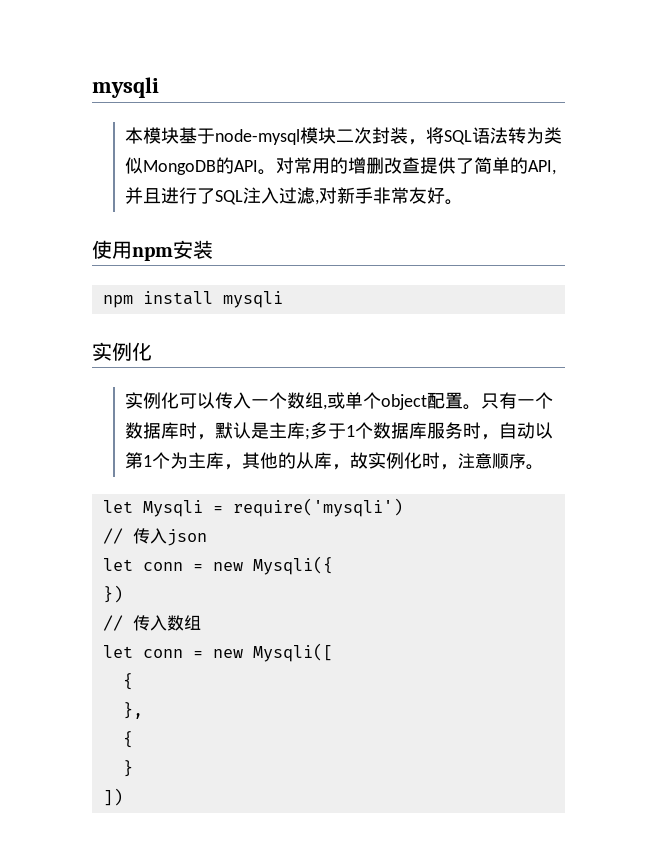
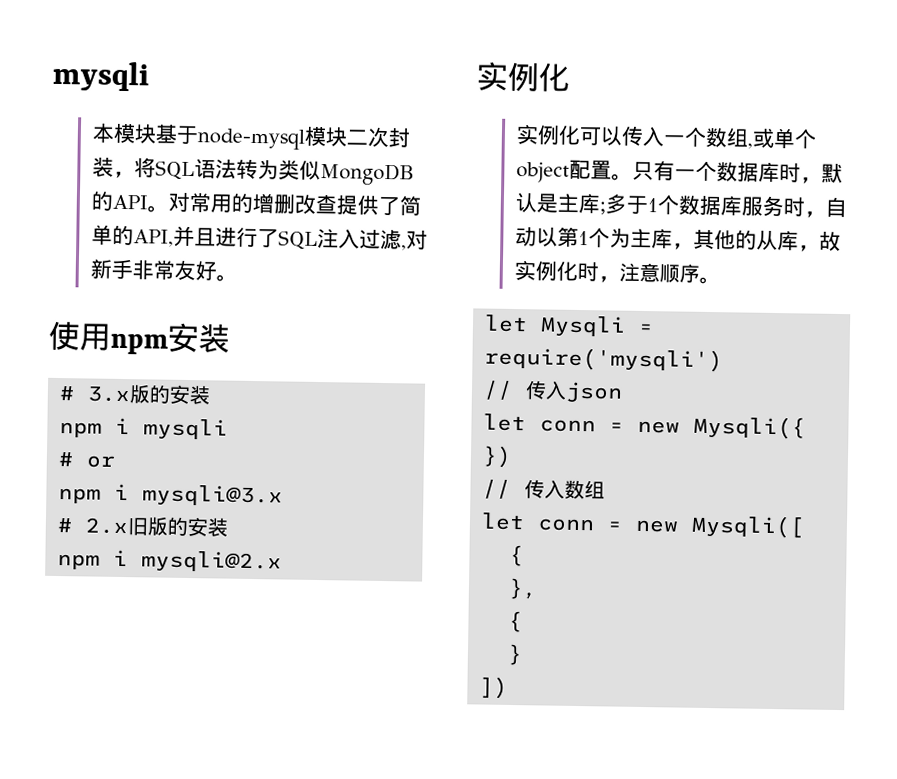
- npm install mysqli
+ # 3.x版的安装
+ npm i mysqli
+ # or
+ npm i mysqli@3.x
+ # 2.x旧版的安装
+ npm i mysqli@2.x

